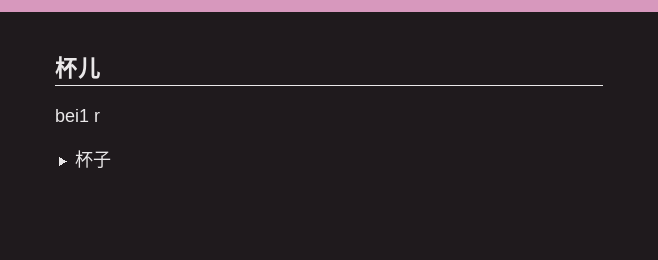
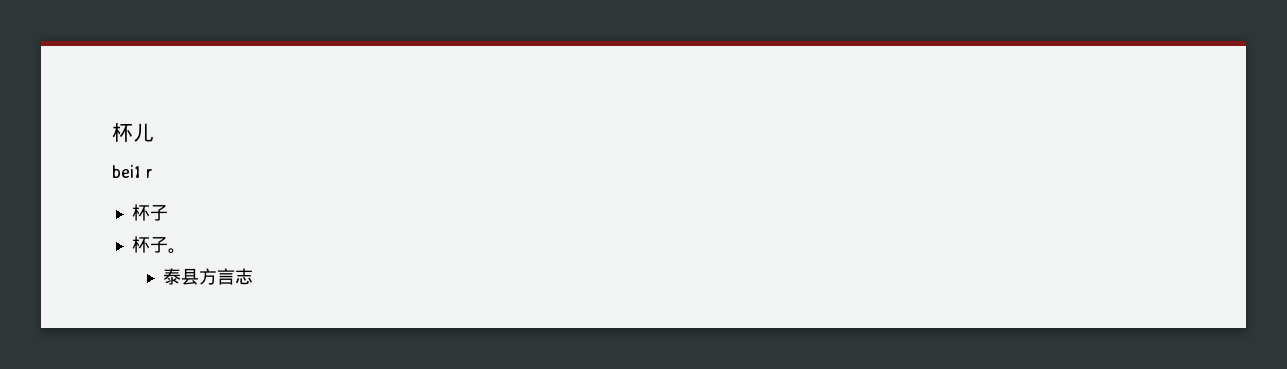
+ 杯子。
+ 泰县方言志

